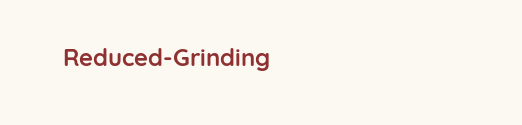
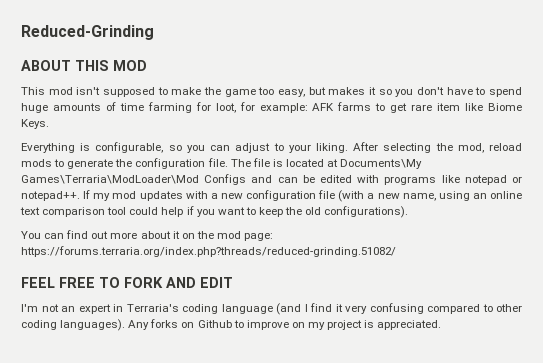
+ ABOUT THIS MOD
+ This mod isn't supposed to make the game too easy, but makes it so you don't have to spend huge amounts of time farming for loot, for example: AFK farms to get rare item like Biome Keys.
+ Everything is configurable, so you can adjust to your liking. After selecting the mod, reload mods to generate the configuration file. The file is located at Documents\My Games\Terraria\ModLoader\Mod Configs and can be edited with programs like notepad or notepad++. If my mod updates with a new configuration file (with a new name, using an online text comparison tool could help if you want to keep the old configurations).
+ You can find out more about it on the mod page: https://forums.terraria.org/index.php?threads/reduced-grinding.51082/
+ FEEL FREE TO FORK AND EDIT
+ I'm not an expert in Terraria's coding language (and I find it very confusing compared to other coding languages). Any forks on Github to improve on my project is appreciated.

